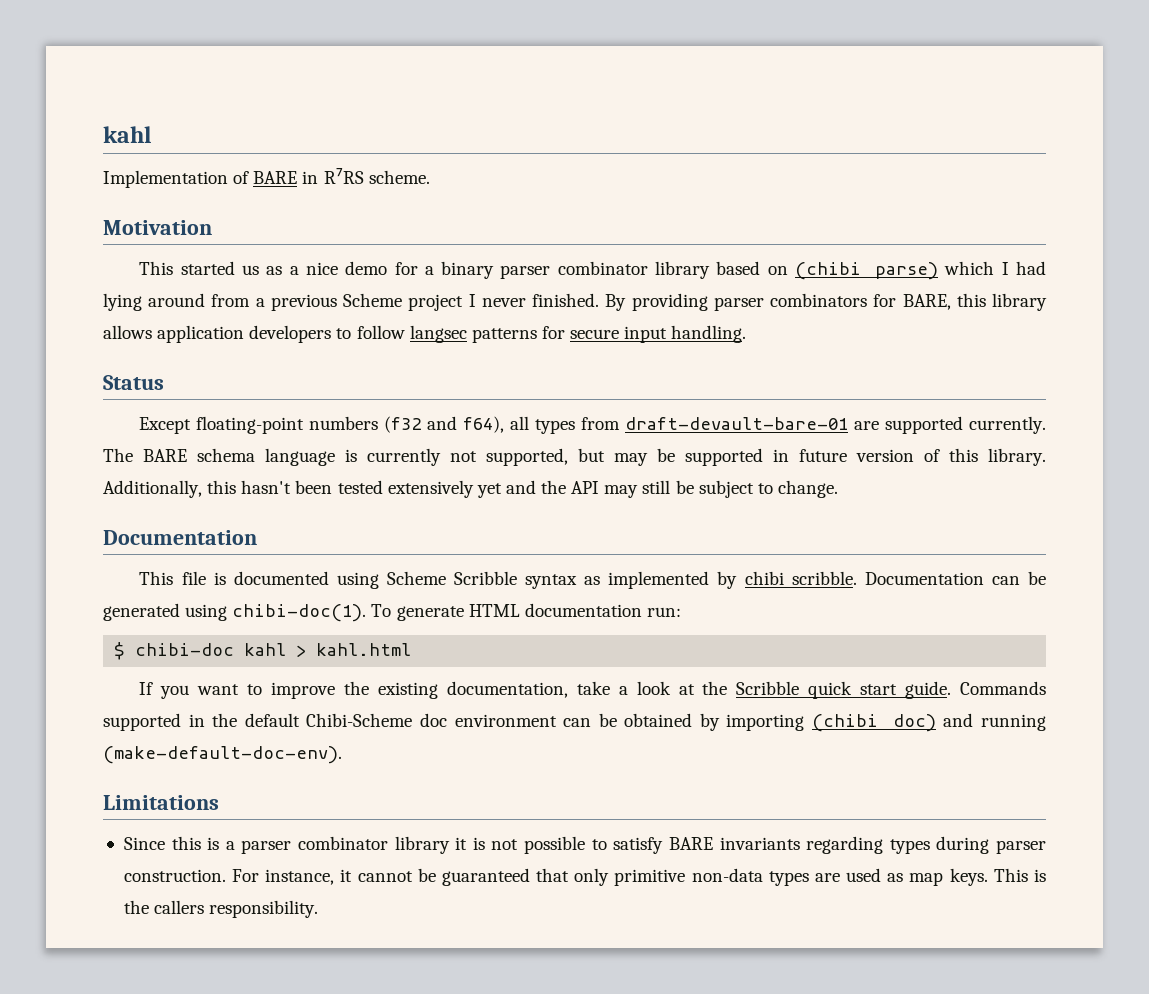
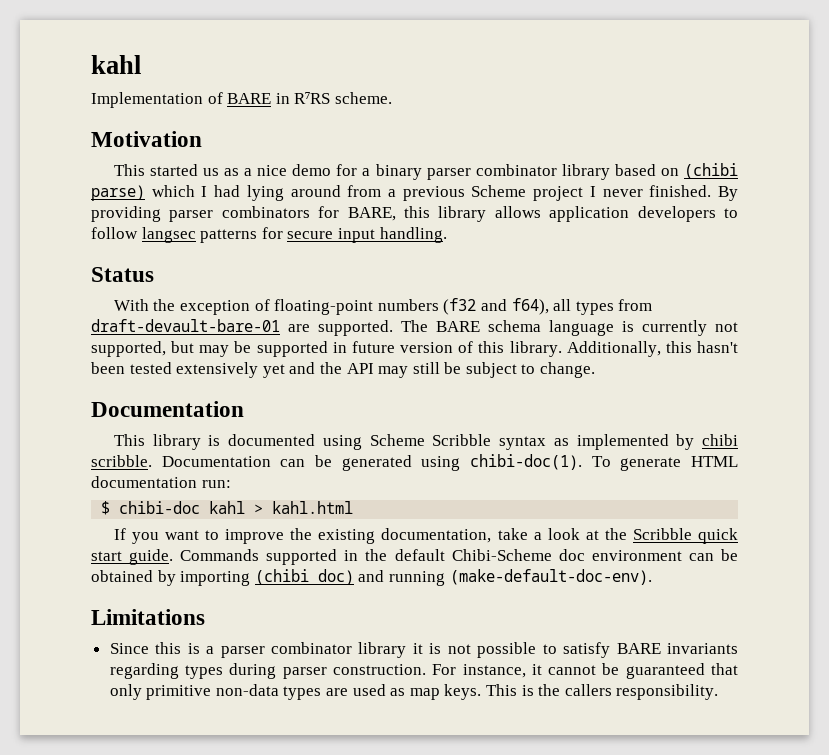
- Except floating-point numbers (f32 and f64), all types from draft-devault-bare-01 are supported currently.
+ With the exception of floating-point numbers (f32 and f64), all types from draft-devault-bare-01 are supported.
- This file is documented using Scheme Scribble syntax as implemented by chibi scribble.
+ This library is documented using Scheme Scribble syntax as implemented by chibi scribble.

